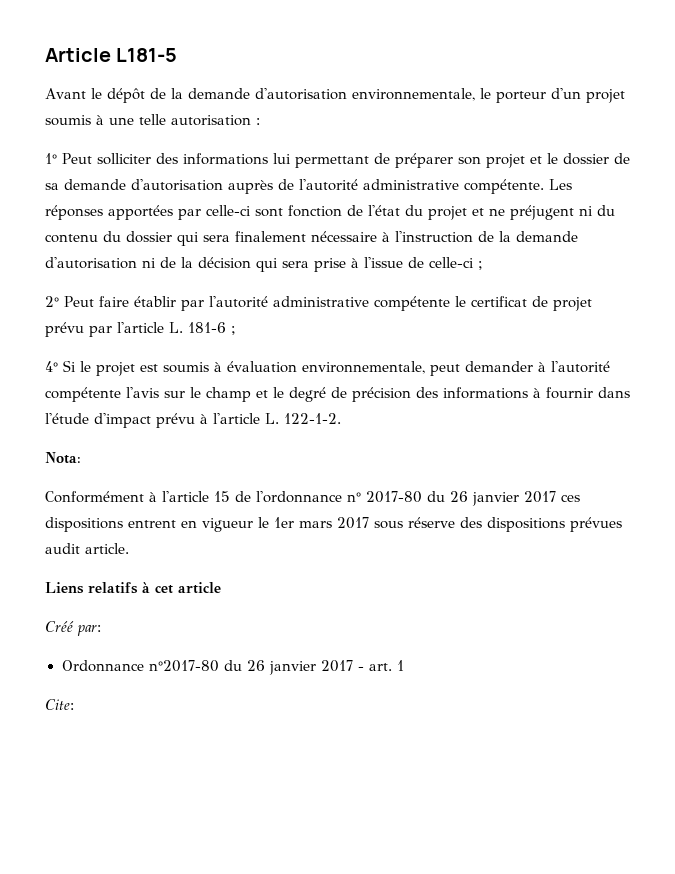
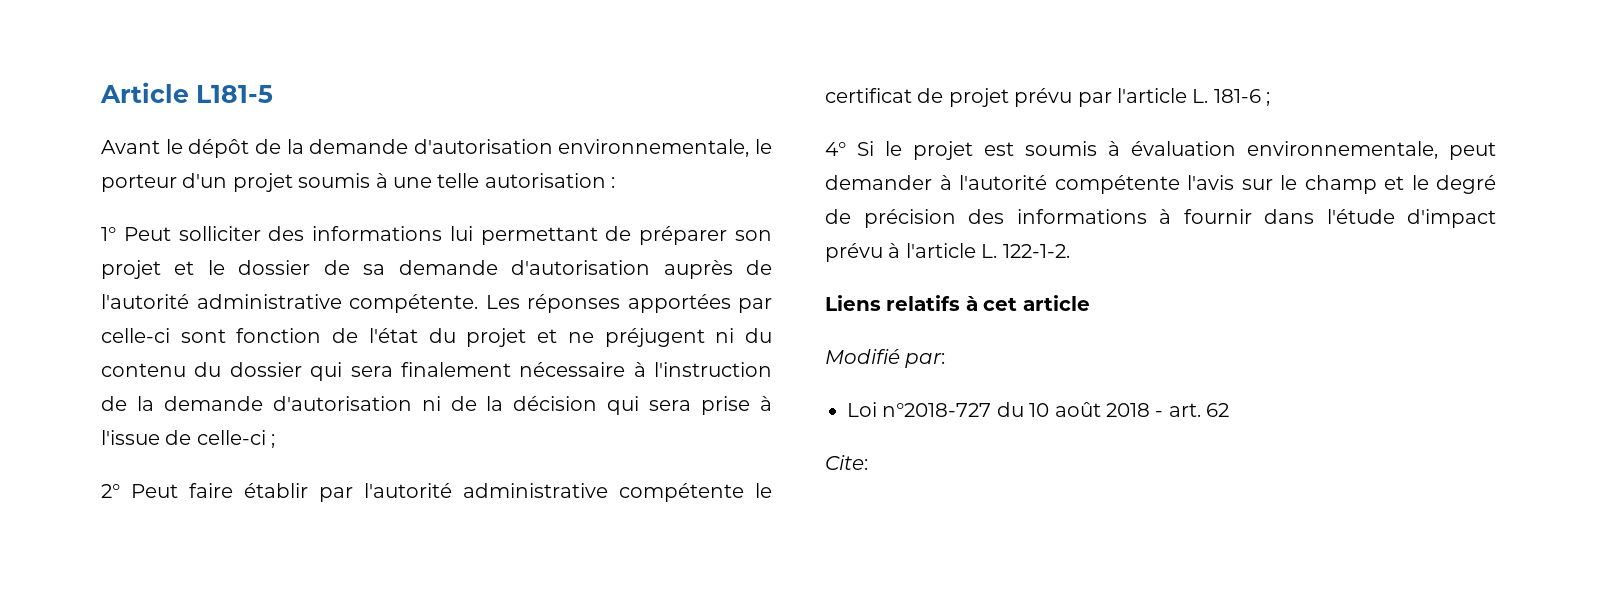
- Nota:
- Conformément à l'article 15 de l'ordonnance n° 2017-80 du 26 janvier 2017 ces dispositions entrent en vigueur le 1er mars 2017 sous réserve des dispositions prévues audit article.
- Créé par:
+ Modifié par:
- Ordonnance n°2017-80 du 26 janvier 2017 - art. 1
+ Loi n°2018-727 du 10 août 2018 - art. 62

